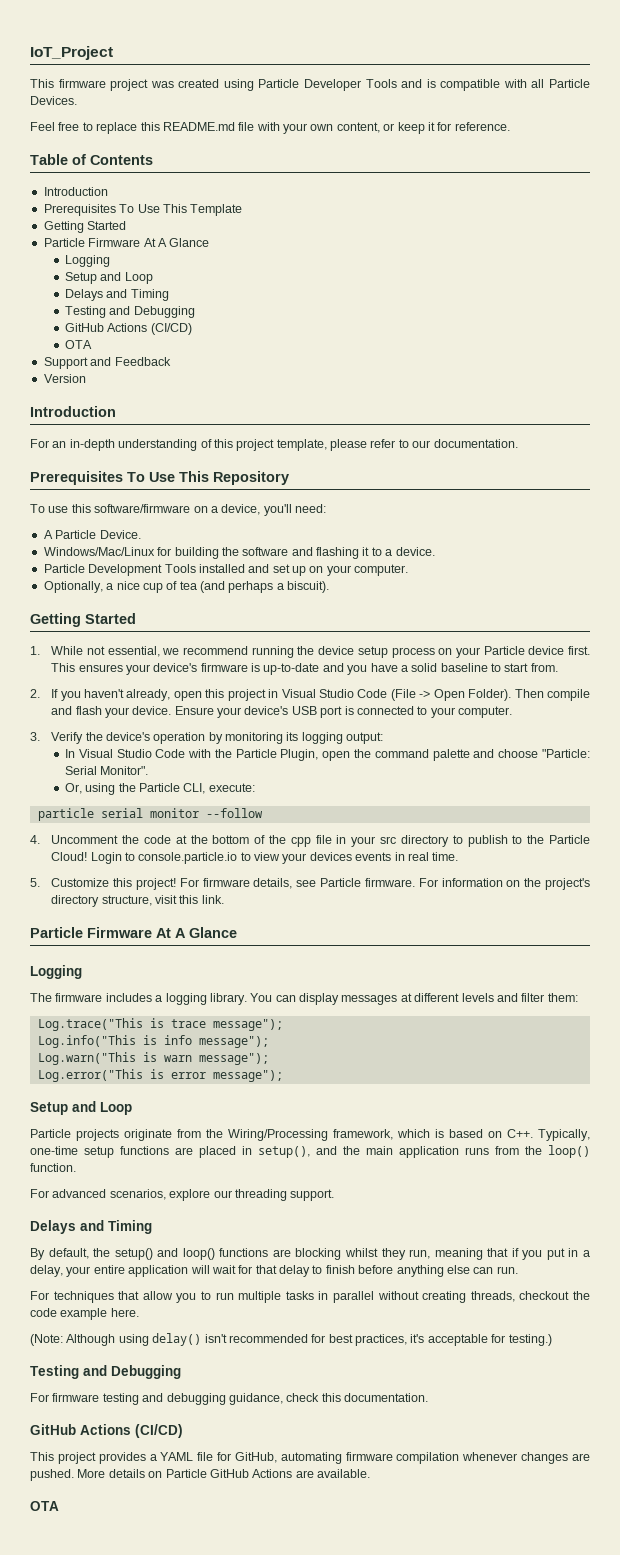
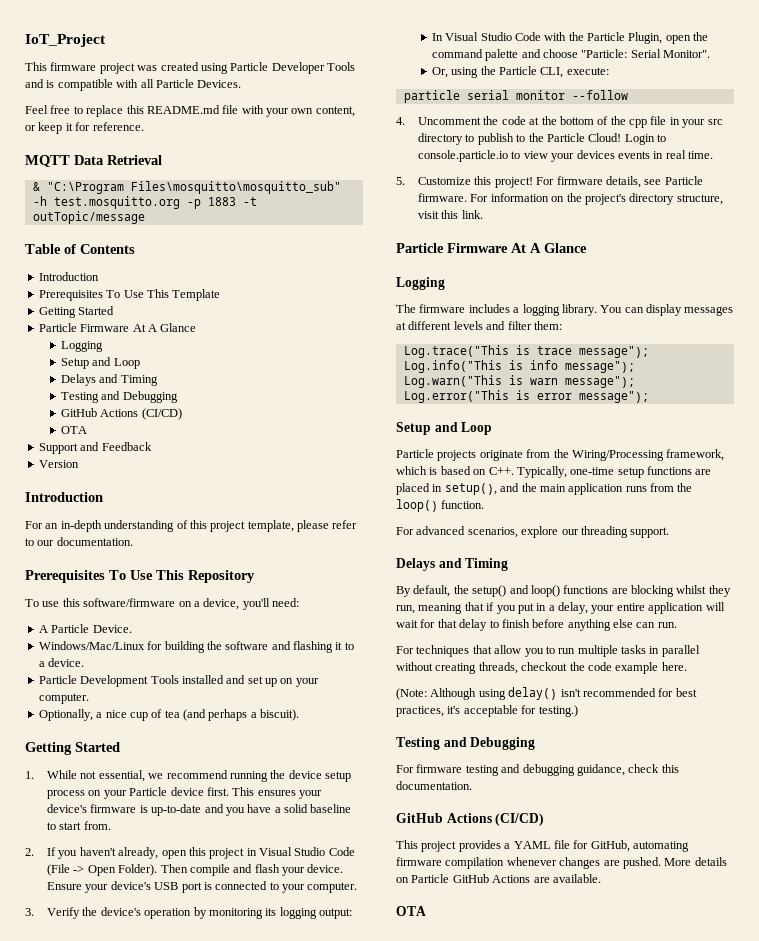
+ MQTT Data Retrieval
+ & "C:\Program Files\mosquitto\mosquitto_sub" -h test.mosquitto.org -p 1883 -t outTopic/message

